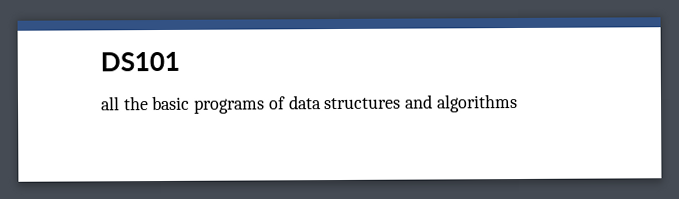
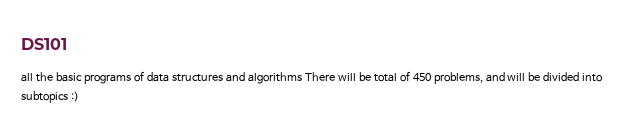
- all the basic programs of data structures and algorithms
+ all the basic programs of data structures and algorithms There will be total of 450 problems, and will be divided into subtopics :)

